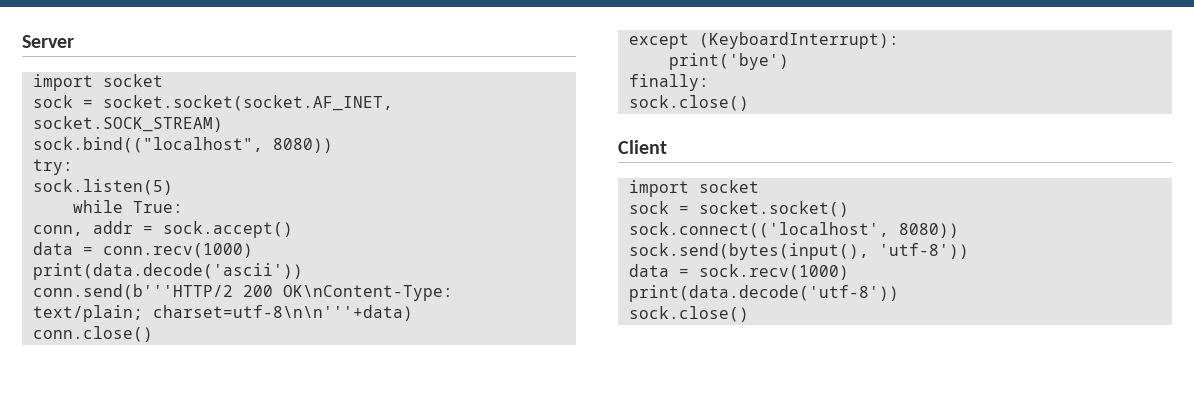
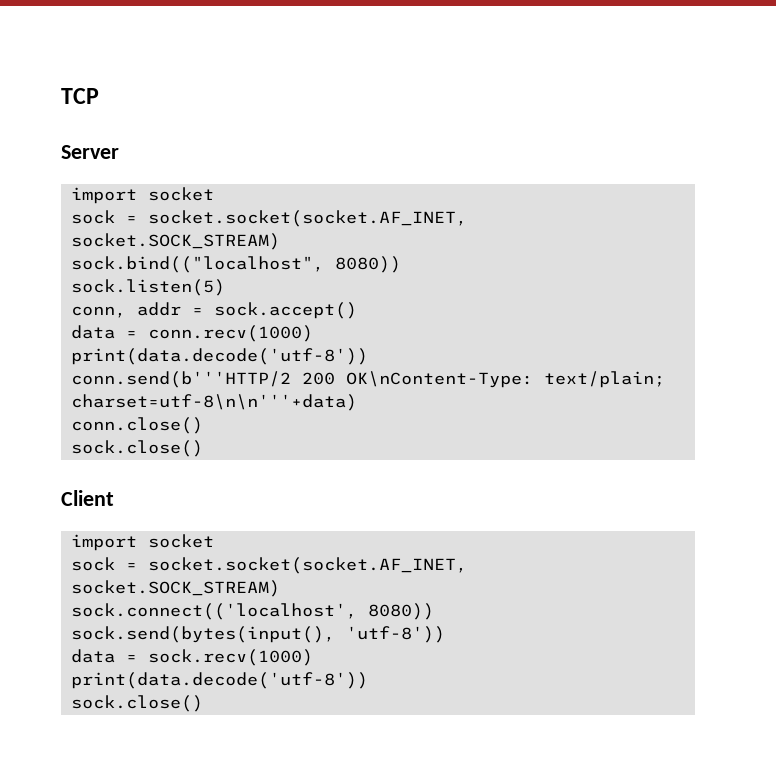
+ TCP
- try:
- while True:
  data = conn.recv(1000)
- print(data.decode('ascii'))
+ print(data.decode('utf-8'))
- except (KeyboardInterrupt):
- print('bye')
- finally:
  Client
  import socket
- sock = socket.socket()
+ sock = socket.socket(socket.AF_INET, socket.SOCK_STREAM)

